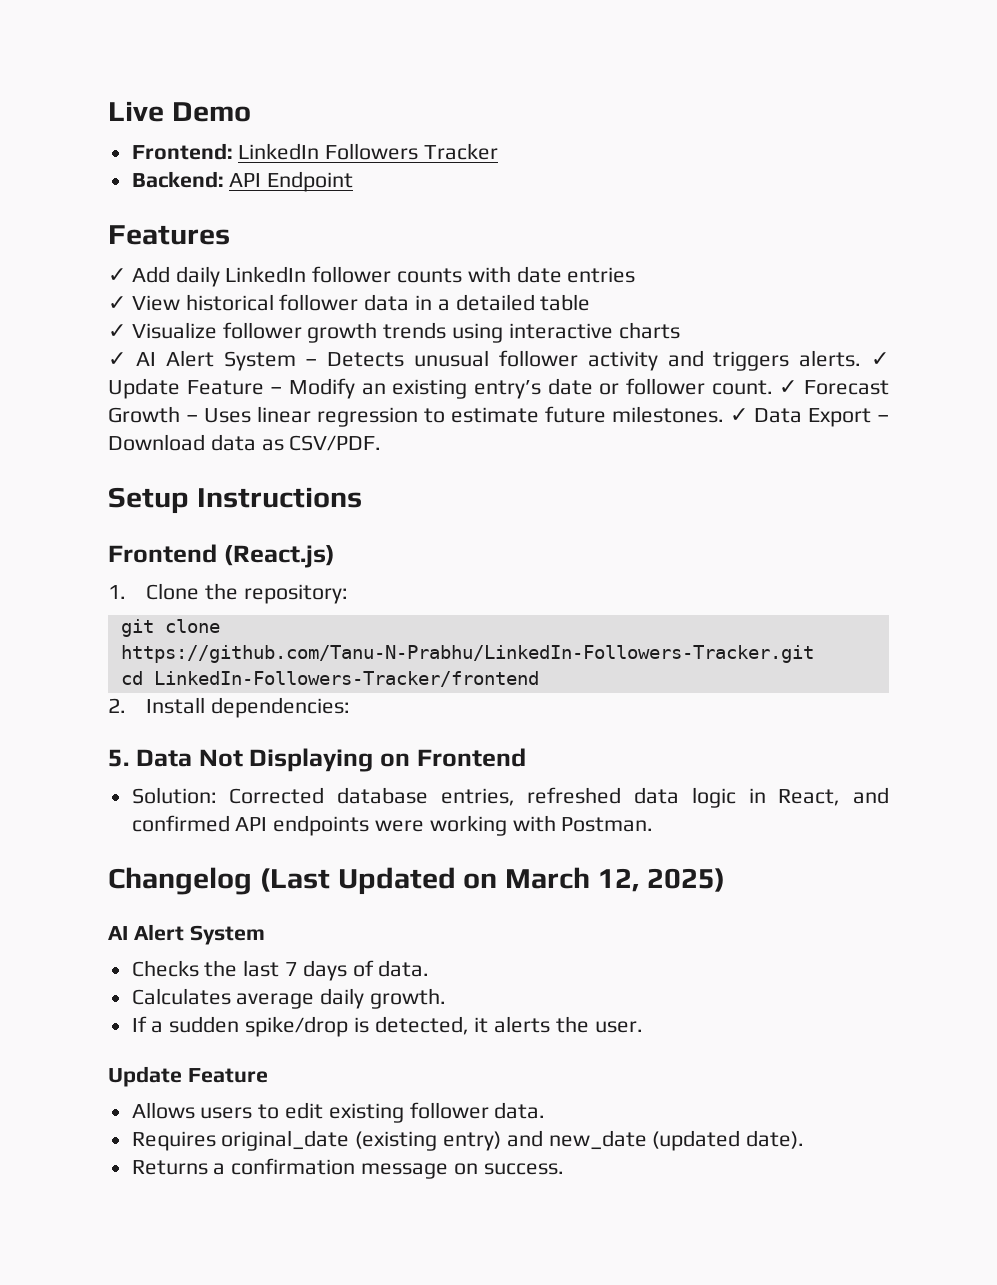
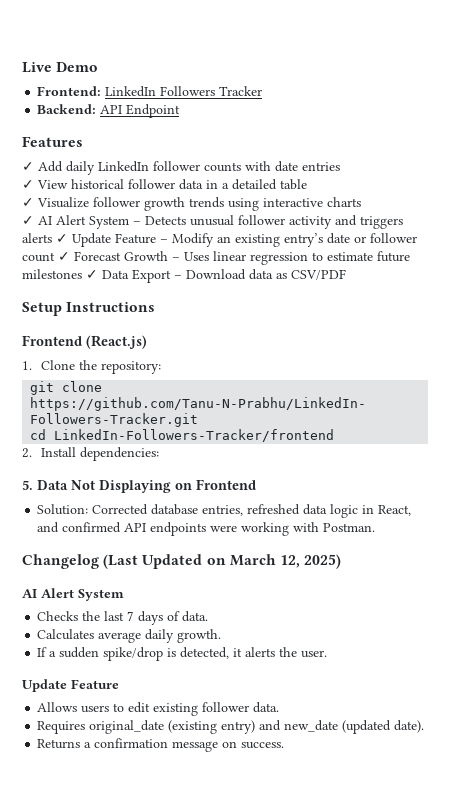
- ✓ AI Alert System – Detects unusual follower activity and triggers alerts. ✓ Update Feature – Modify an existing entry’s date or follower count. ✓ Forecast Growth – Uses linear regression to estimate future milestones. ✓ Data Export – Download data as CSV/PDF.
+ ✓ AI Alert System – Detects unusual follower activity and triggers alerts ✓ Update Feature – Modify an existing entry’s date or follower count ✓ Forecast Growth – Uses linear regression to estimate future milestones ✓ Data Export – Download data as CSV/PDF

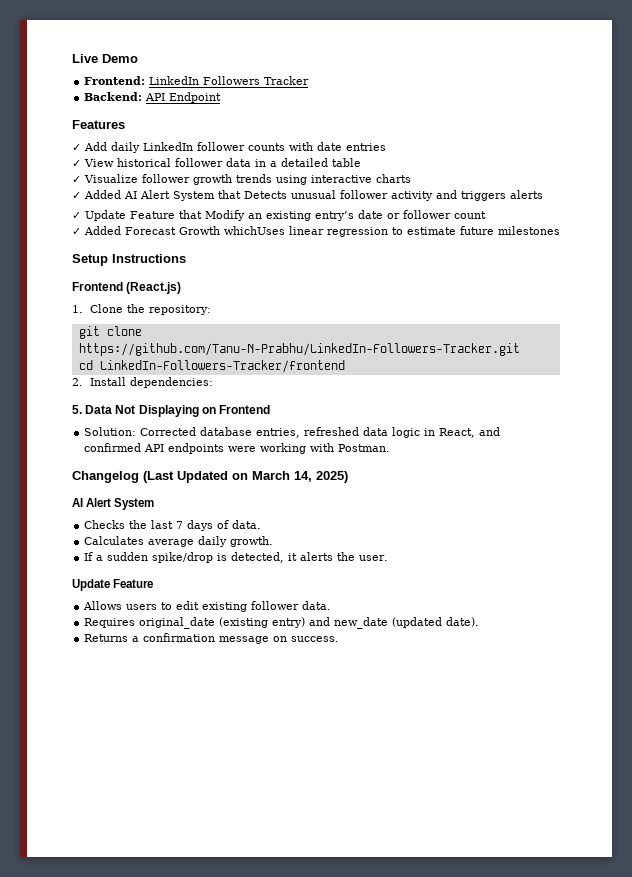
- ✓ AI Alert System – Detects unusual follower activity and triggers alerts ✓ Update Feature – Modify an existing entry’s date or follower count ✓ Forecast Growth – Uses linear regression to estimate future milestones ✓ Data Export – Download data as CSV/PDF
+ ✓ Added AI Alert System that Detects unusual follower activity and triggers alerts
+ ✓ Update Feature that Modify an existing entry’s date or follower count
+ ✓ Added Forecast Growth whichUses linear regression to estimate future milestones
- Changelog (Last Updated on March 12, 2025)
+ Changelog (Last Updated on March 14, 2025)

